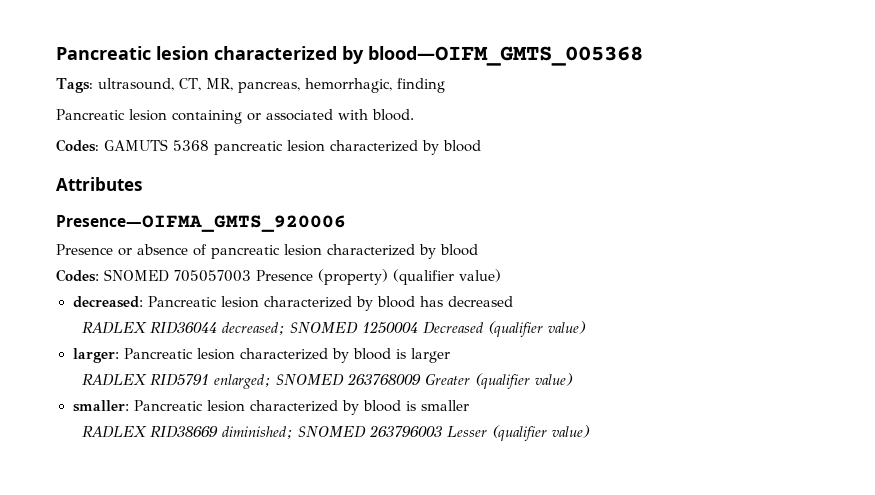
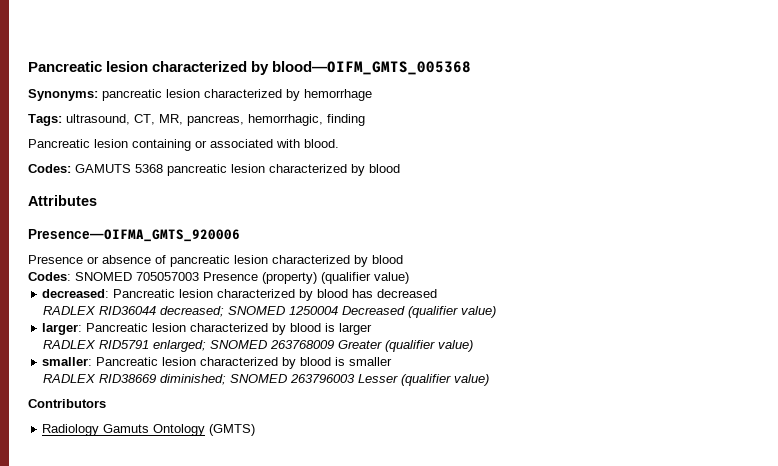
+ Synonyms: pancreatic lesion characterized by hemorrhage
+ Contributors
+ Radiology Gamuts Ontology (GMTS)

